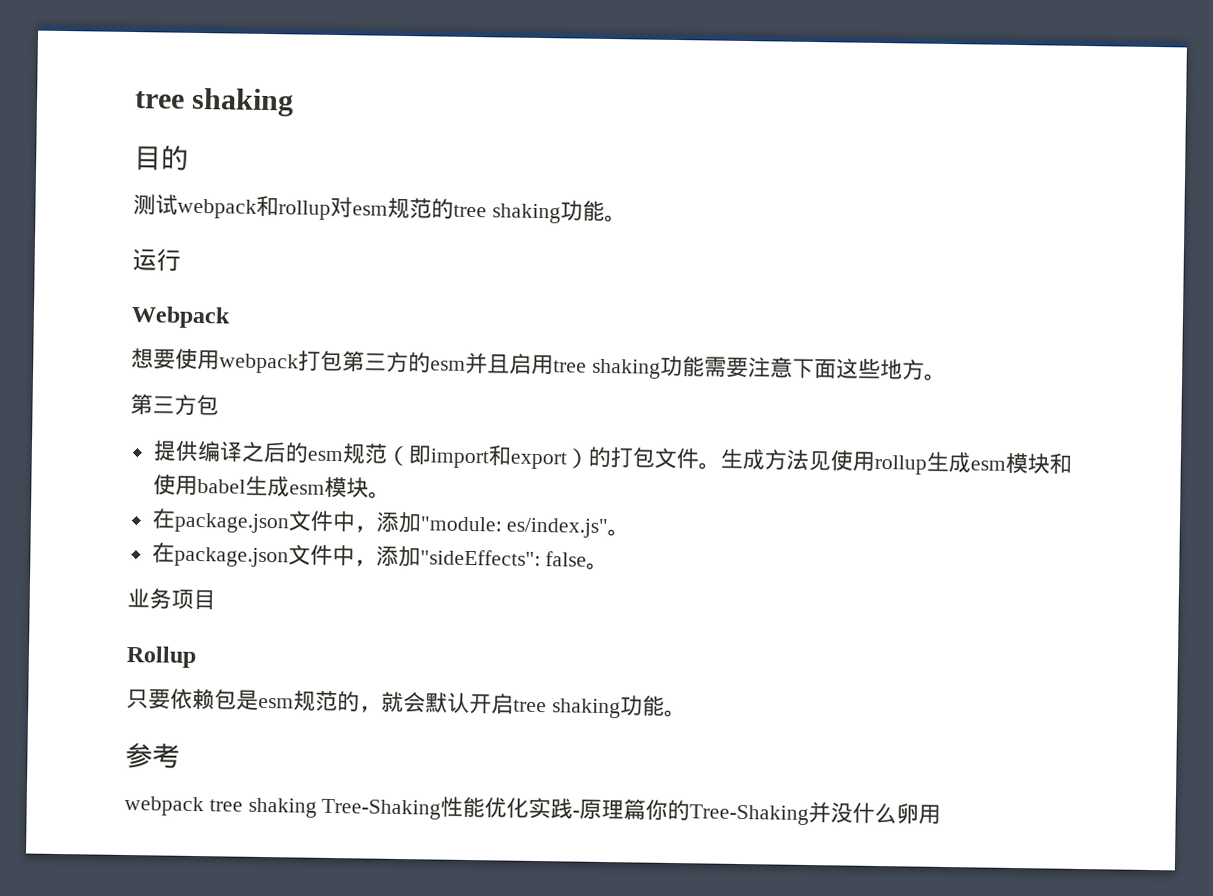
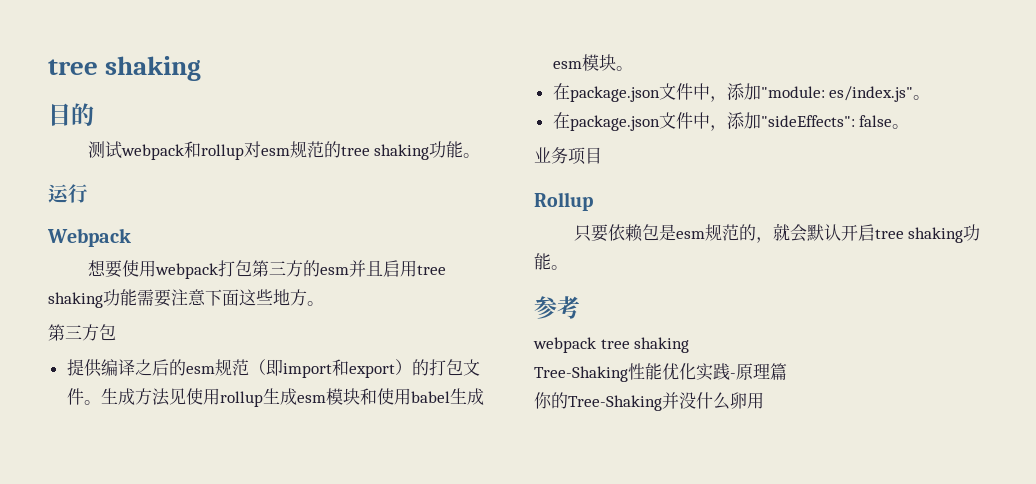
- webpack tree shaking Tree-Shaking性能优化实践-原理篇你的Tree-Shaking并没什么卵用
+ webpack tree shaking
+ Tree-Shaking性能优化实践-原理篇
+ 你的Tree-Shaking并没什么卵用

